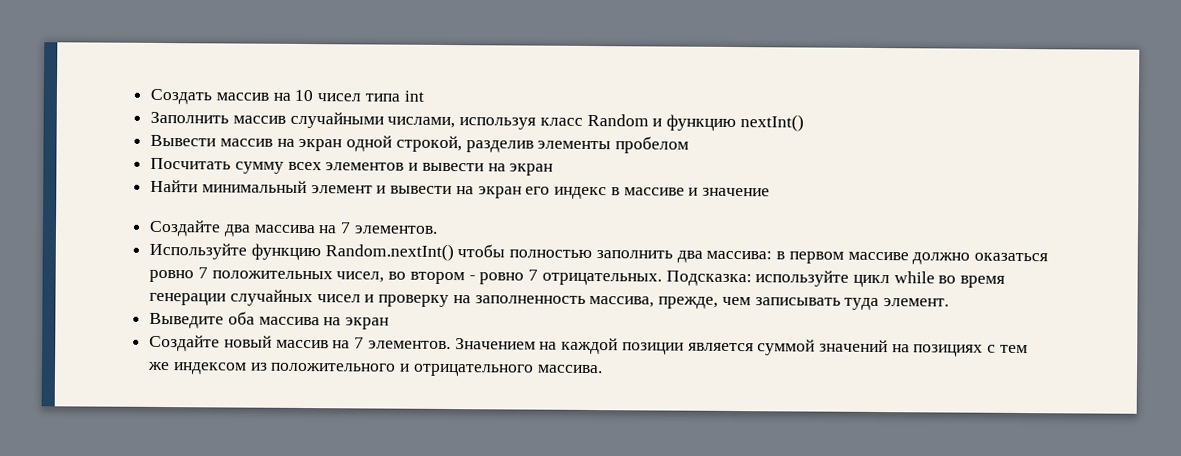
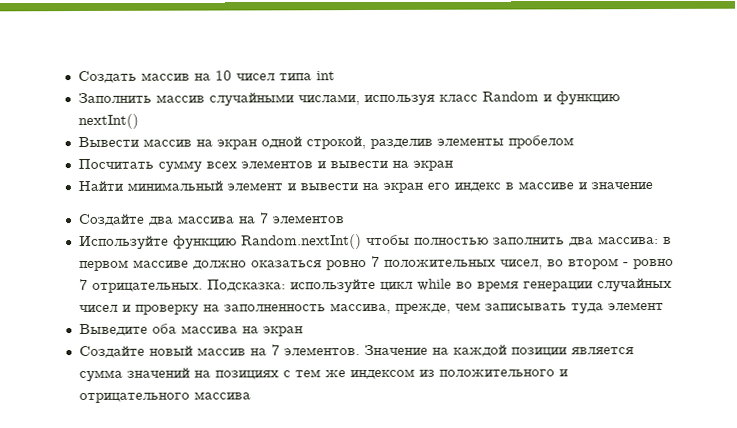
- Создайте два массива на 7 элементов.
+ Создайте два массива на 7 элементов
- Подсказка: используйте цикл while во время генерации случайных чисел и проверку на заполненность массива, прежде, чем записывать туда элемент.
+ Подсказка: используйте цикл while во время генерации случайных чисел и проверку на заполненность массива, прежде, чем записывать туда элемент
- Значением на каждой позиции является суммой значений на позициях с тем же индексом из положительного и отрицательного массива.
+ Значение на каждой позиции является сумма значений на позициях с тем же индексом из положительного и отрицательного массива

